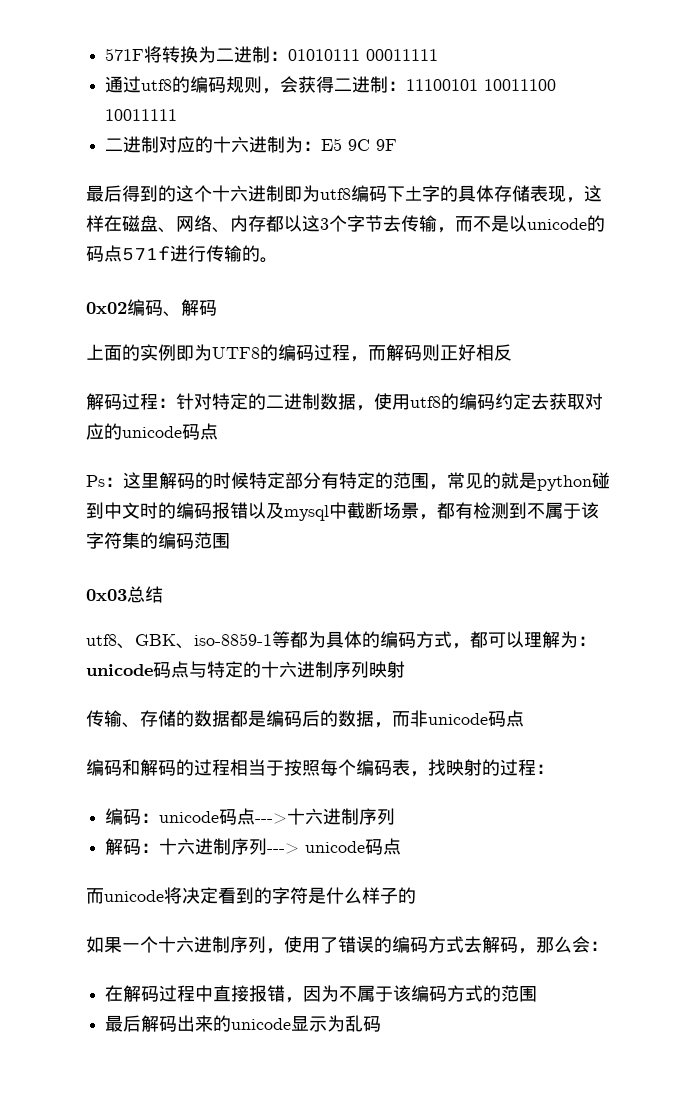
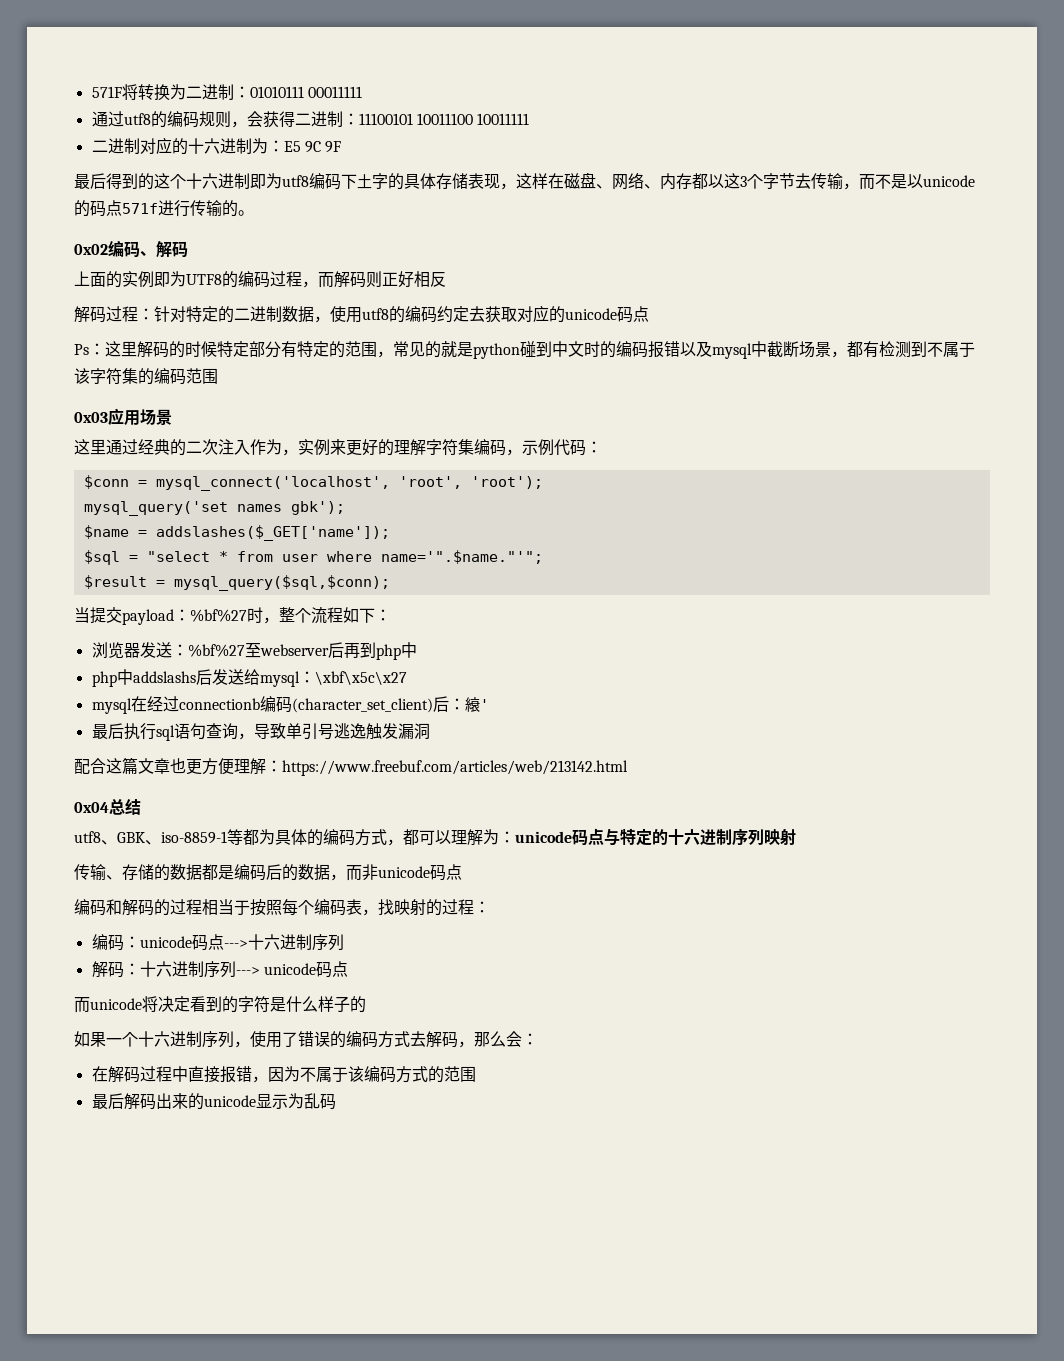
- 0x03总结
+ 0x03应用场景
+ 这里通过经典的二次注入作为，实例来更好的理解字符集编码，示例代码：
+ $conn = mysql_connect('localhost', 'root', 'root');
+ mysql_query('set names gbk');
+ $name = addslashes($_GET['name']);
+ $sql = "select * from user where name='".$name."'";
+ $result = mysql_query($sql,$conn);
+ 当提交payload：%bf%27时，整个流程如下：
+ 浏览器发送：%bf%27至webserver后再到php中
+ php中addslashs后发送给mysql：\xbf\x5c\x27
+ mysql在经过connectionb编码(character_set_client)后：縗'
+ 最后执行sql语句查询，导致单引号逃逸触发漏洞
+ 配合这篇文章也更方便理解：https://www.freebuf.com/articles/web/213142.html
+ 0x04总结

